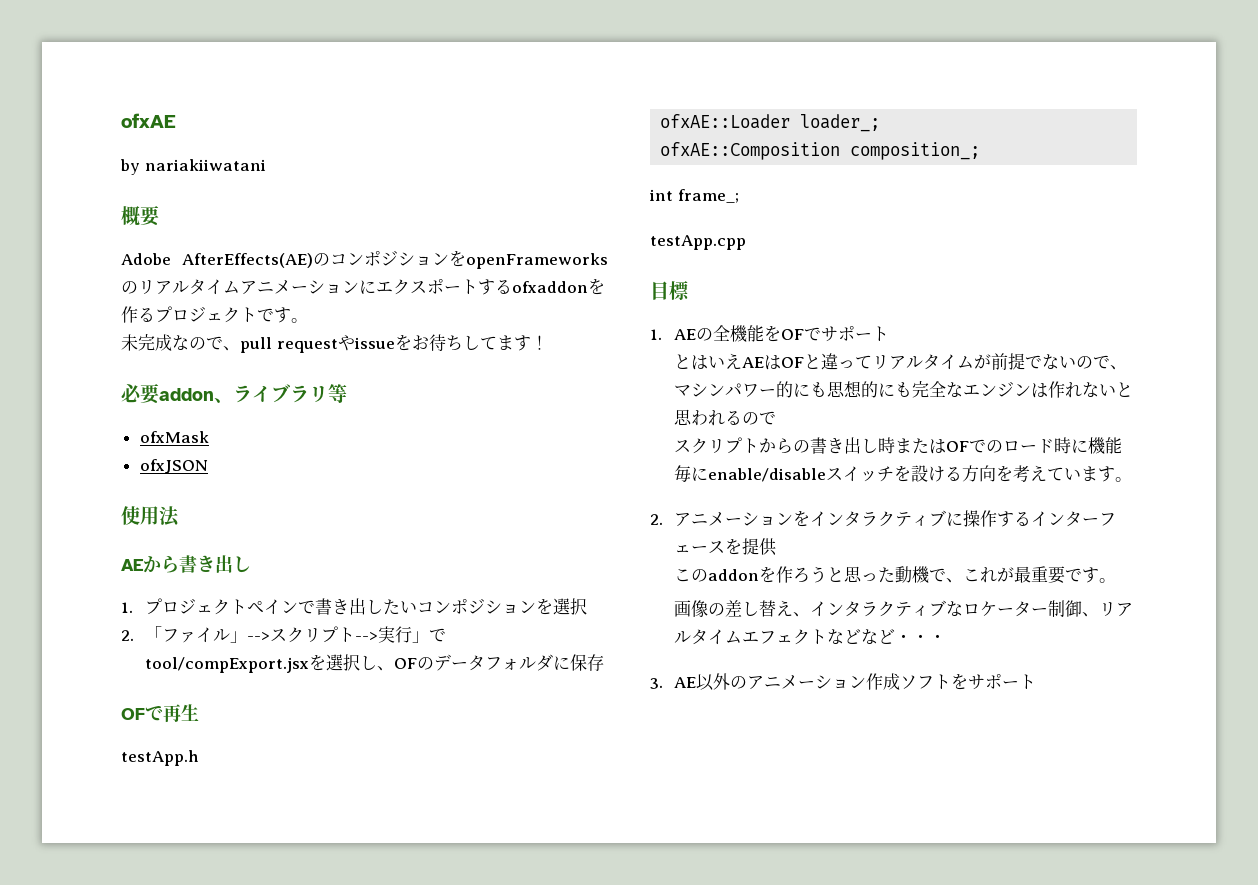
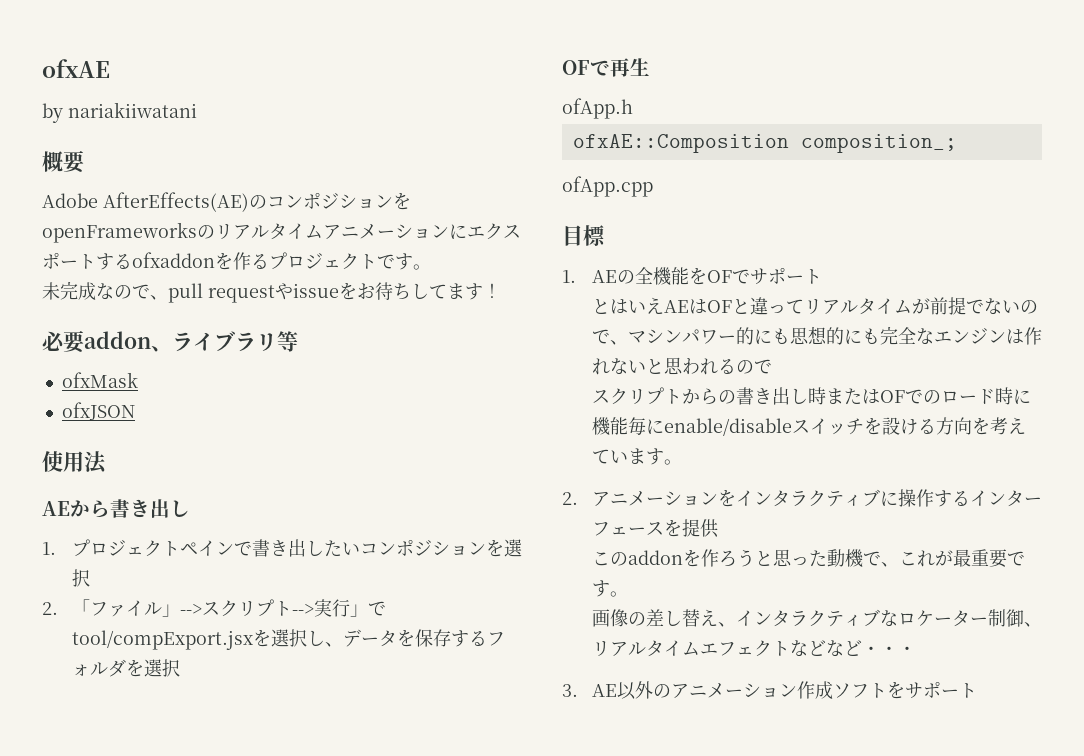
- 2.「ファイル」-->スクリプト-->実行」でtool/compExport.jsxを選択し、OFのデータフォルダに保存
+ 2.「ファイル」-->スクリプト-->実行」でtool/compExport.jsxを選択し、データを保存するフォルダを選択
- testApp.h
- ofxAE::Loader loader_;
+ ofApp.h
- int frame_;
- testApp.cpp
+ ofApp.cpp

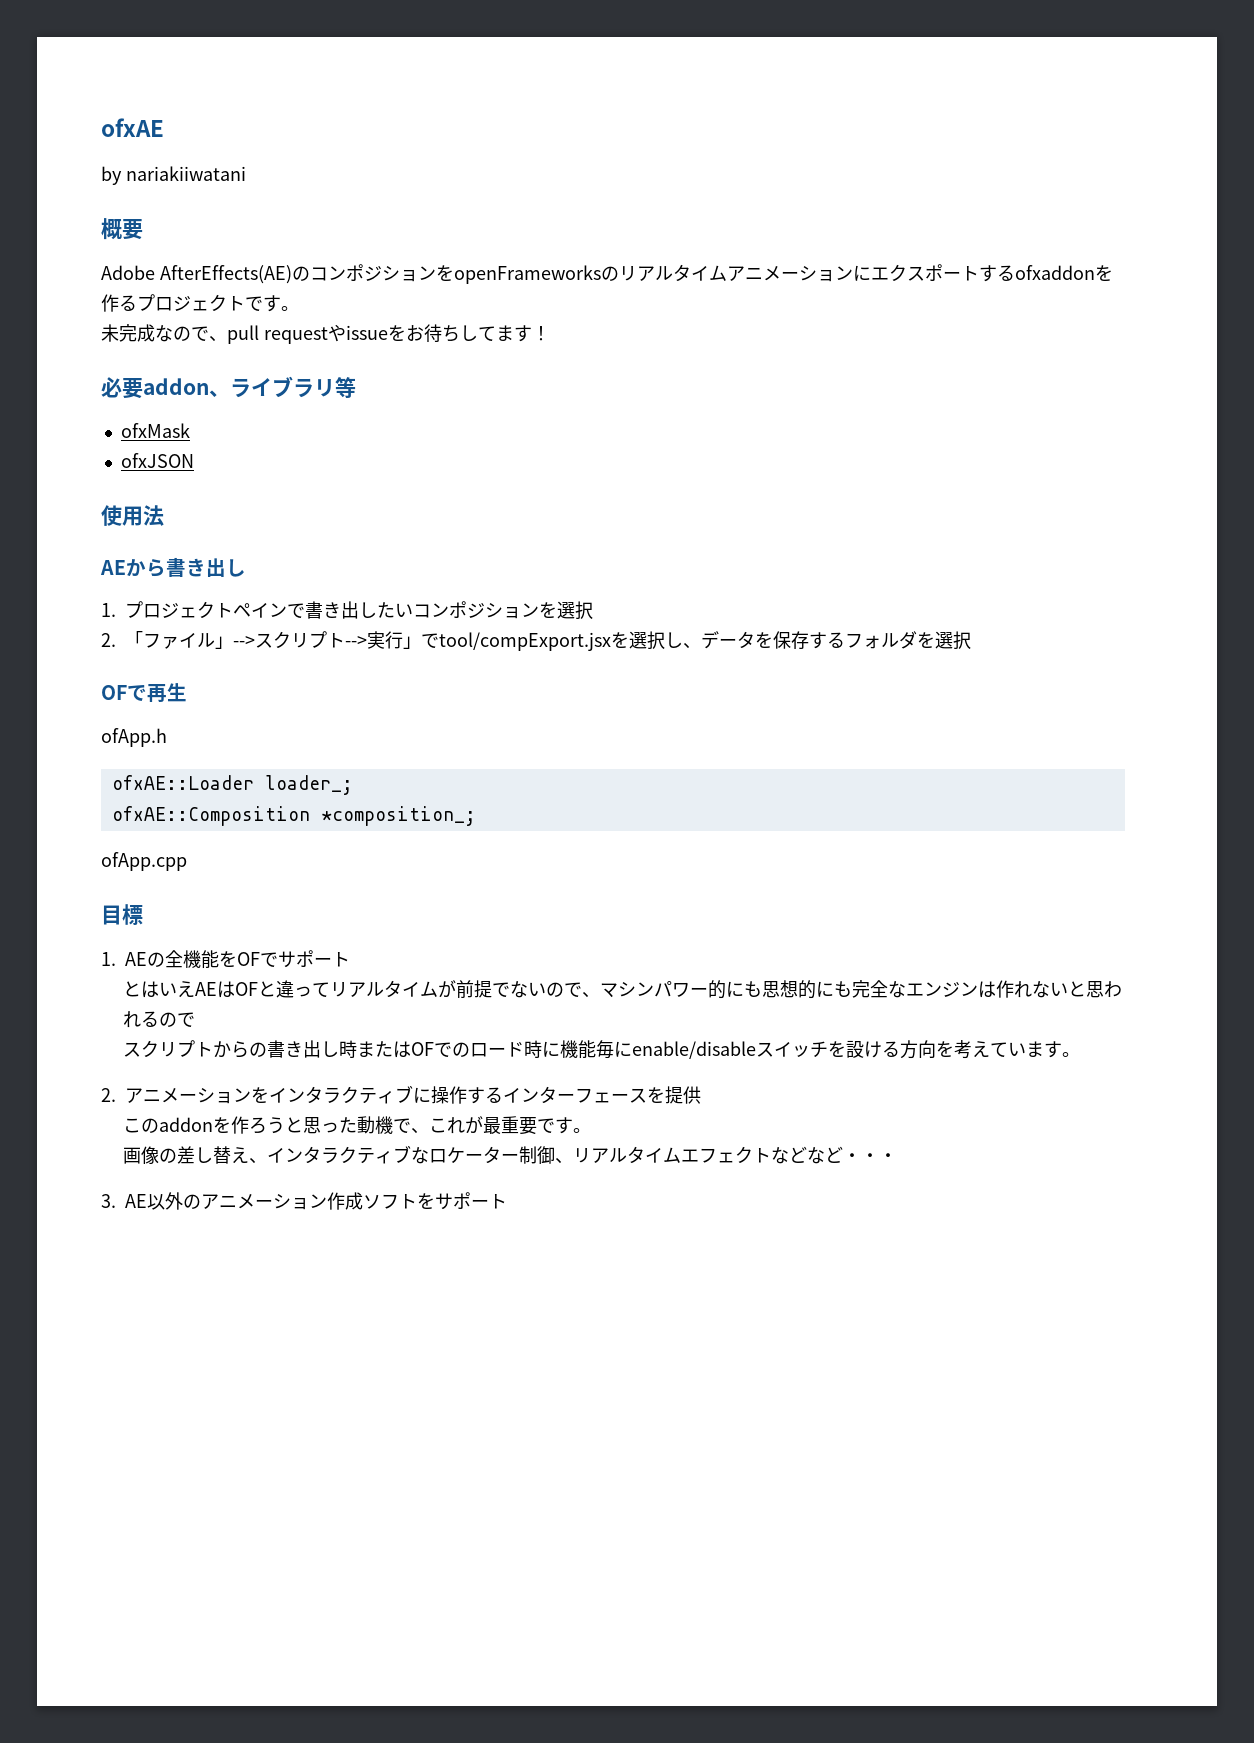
+ ofxAE::Loader loader_;
- ofxAE::Composition composition_;
+ ofxAE::Composition *composition_;

